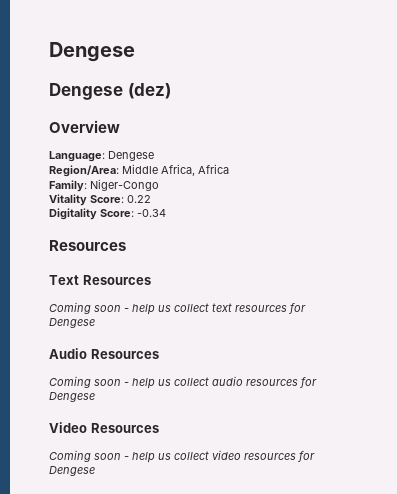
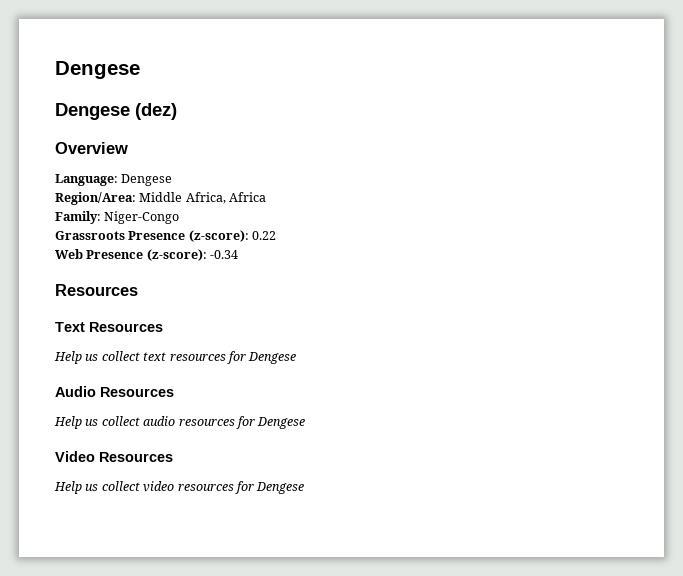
- Vitality Score: 0.22
- Digitality Score: -0.34
+ Grassroots Presence (z-score): 0.22
+ Web Presence (z-score): -0.34
- Coming soon - help us collect text resources for Dengese
+ Help us collect text resources for Dengese
- Coming soon - help us collect audio resources for Dengese
+ Help us collect audio resources for Dengese
- Coming soon - help us collect video resources for Dengese
+ Help us collect video resources for Dengese

